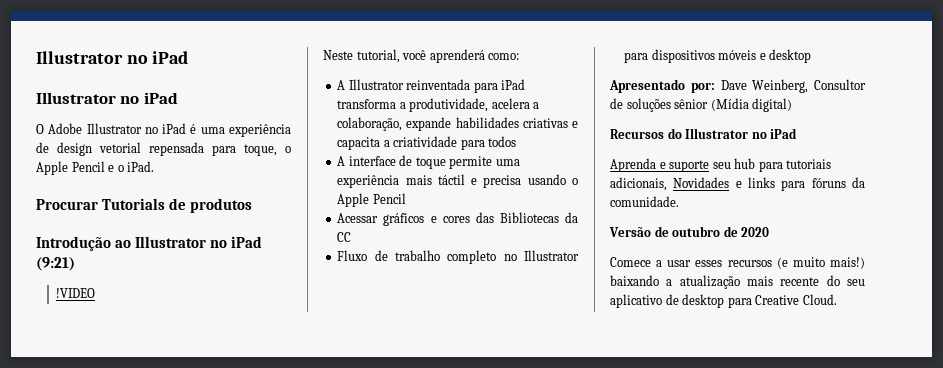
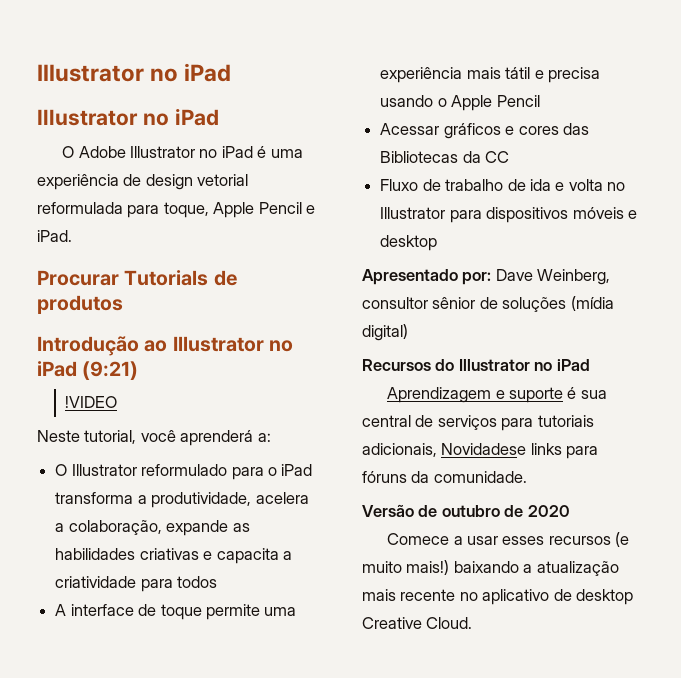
- O Adobe Illustrator no iPad é uma experiência de design vetorial repensada para toque, o Apple Pencil e o iPad.
+ O Adobe Illustrator no iPad é uma experiência de design vetorial reformulada para toque, Apple Pencil e iPad.
- Neste tutorial, você aprenderá como:
- A Illustrator reinventada para iPad transforma a produtividade, acelera a colaboração, expande habilidades criativas e capacita a criatividade para todos
+ Neste tutorial, você aprenderá a:
+ O Illustrator reformulado para o iPad transforma a produtividade, acelera a colaboração, expande as habilidades criativas e capacita a criatividade para todos
- A interface de toque permite uma experiência mais táctil e precisa usando o Apple Pencil
+ A interface de toque permite uma experiência mais tátil e precisa usando o Apple Pencil
- Fluxo de trabalho completo no Illustrator para dispositivos móveis e desktop
+ Fluxo de trabalho de ida e volta no Illustrator para dispositivos móveis e desktop
- Apresentado por: Dave Weinberg, Consultor de soluções sênior (Mídia digital)
+ Apresentado por: Dave Weinberg, consultor sênior de soluções (mídia digital)
- Aprenda e suporte seu hub para tutoriais adicionais, Novidades e links para fóruns da comunidade.
+ Aprendizagem e suporte é sua central de serviços para tutoriais adicionais, Novidadese links para fóruns da comunidade.
- Comece a usar esses recursos (e muito mais!) baixando a atualização mais recente do seu aplicativo de desktop para Creative Cloud.
+ Comece a usar esses recursos (e muito mais!) baixando a atualização mais recente no aplicativo de desktop Creative Cloud.

